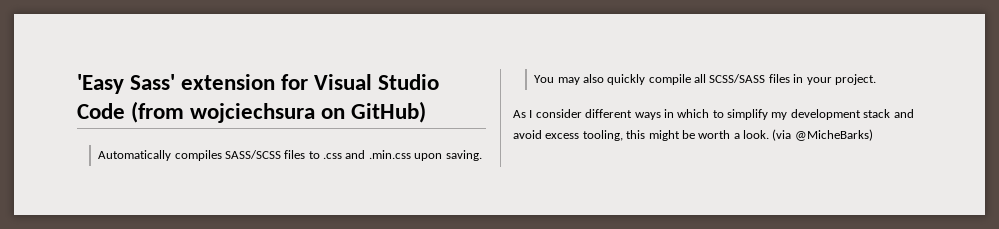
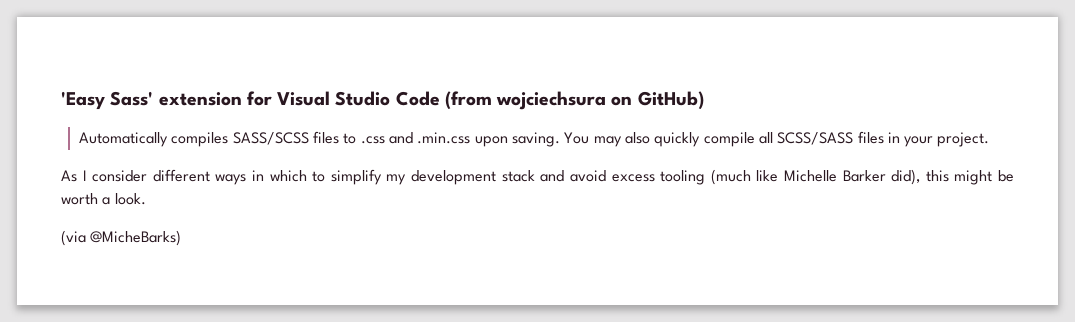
- As I consider different ways in which to simplify my development stack and avoid excess tooling, this might be worth a look. (via @MicheBarks)
+ As I consider different ways in which to simplify my development stack and avoid excess tooling (much like Michelle Barker did), this might be worth a look.
+ (via @MicheBarks)

